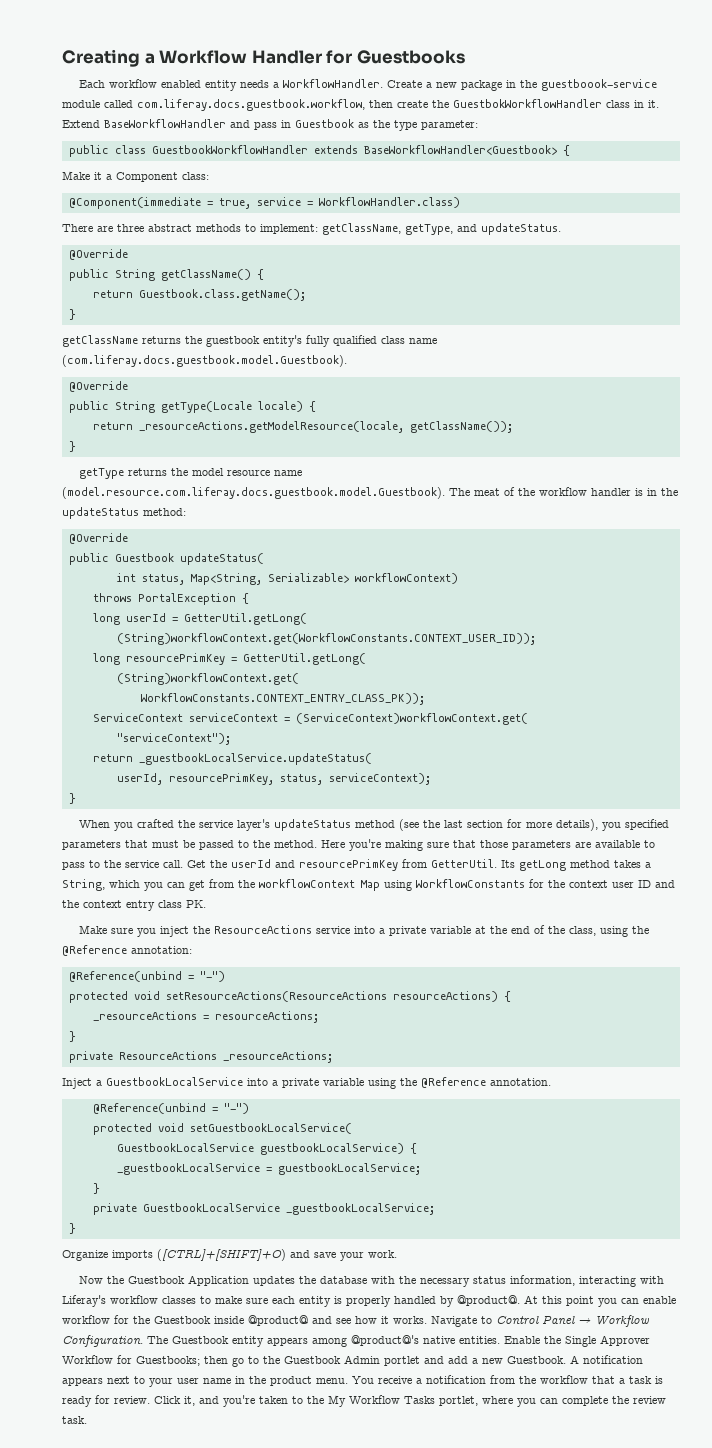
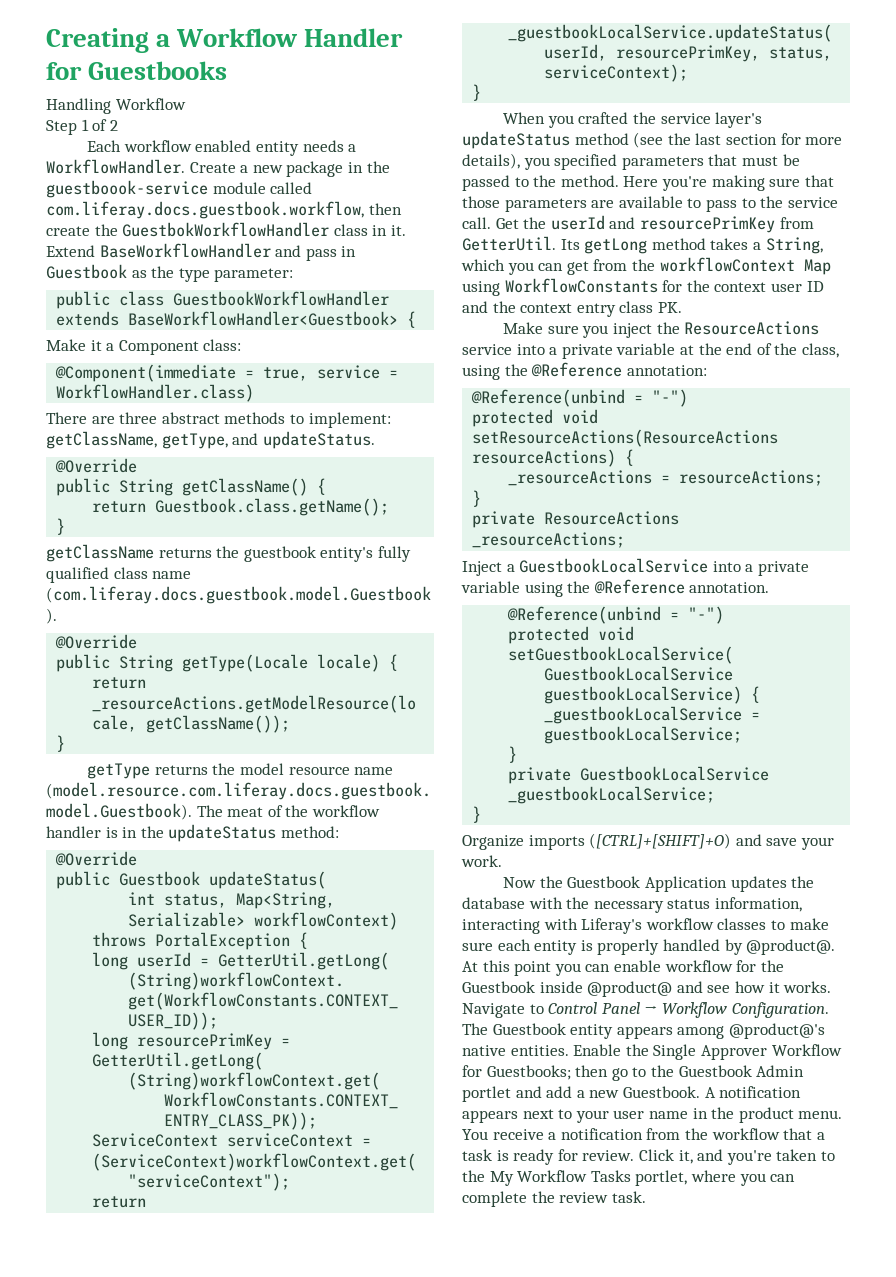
+ Handling Workflow
+ Step 1 of 2

